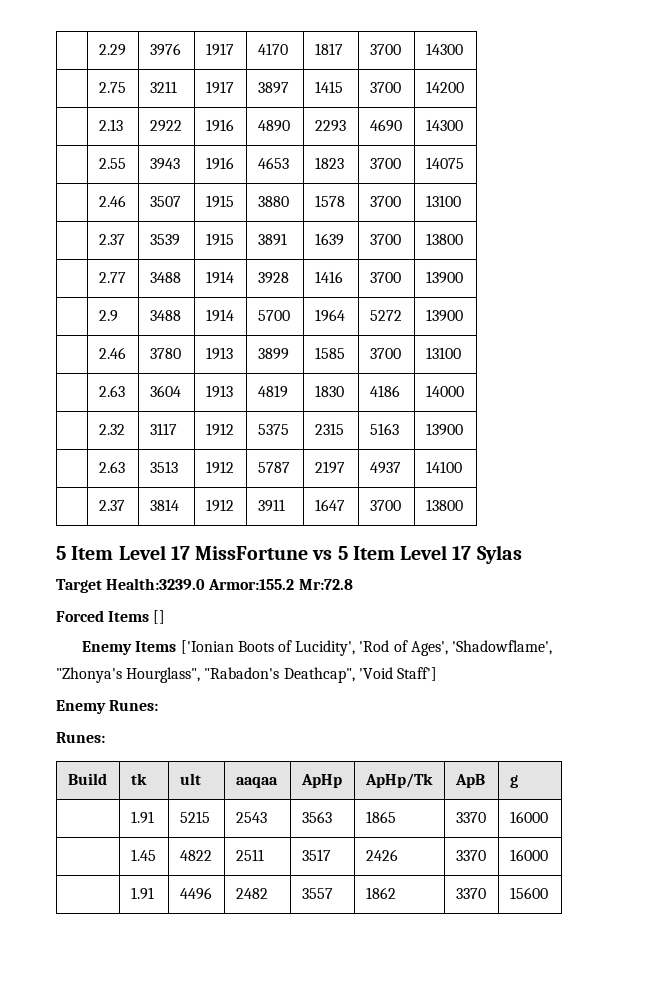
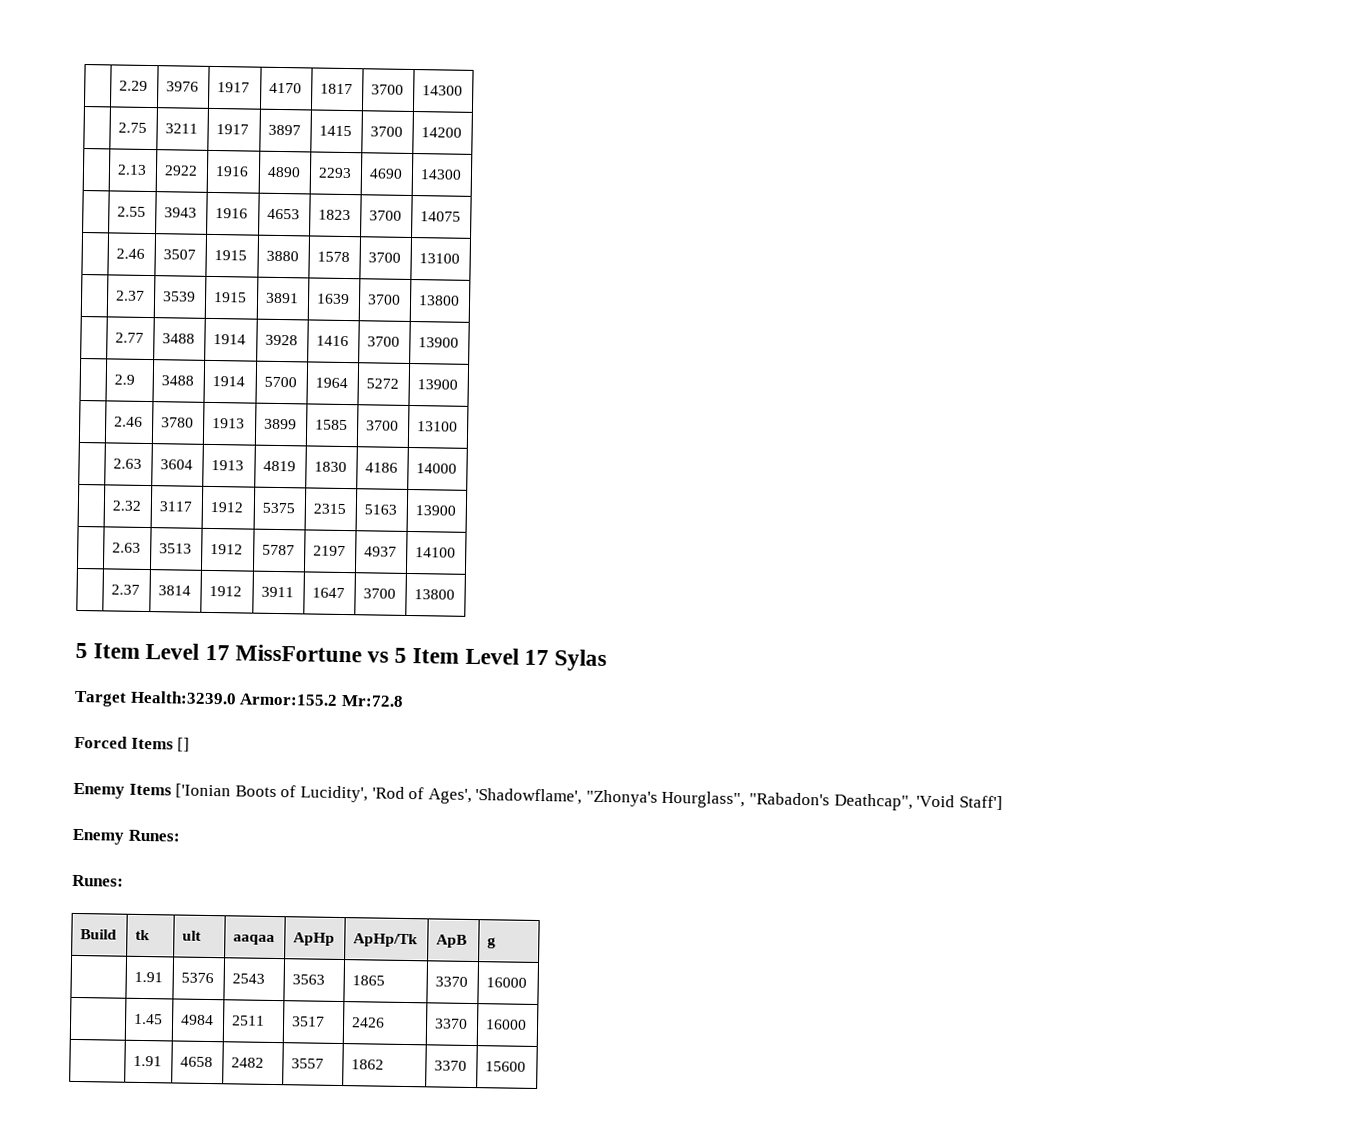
- | 1.91 | 5215 | 2543 | 3563 | 1865 | 3370 | 16000
+ | 1.91 | 5376 | 2543 | 3563 | 1865 | 3370 | 16000
- | 1.45 | 4822 | 2511 | 3517 | 2426 | 3370 | 16000
+ | 1.45 | 4984 | 2511 | 3517 | 2426 | 3370 | 16000
- | 1.91 | 4496 | 2482 | 3557 | 1862 | 3370 | 15600
+ | 1.91 | 4658 | 2482 | 3557 | 1862 | 3370 | 15600

